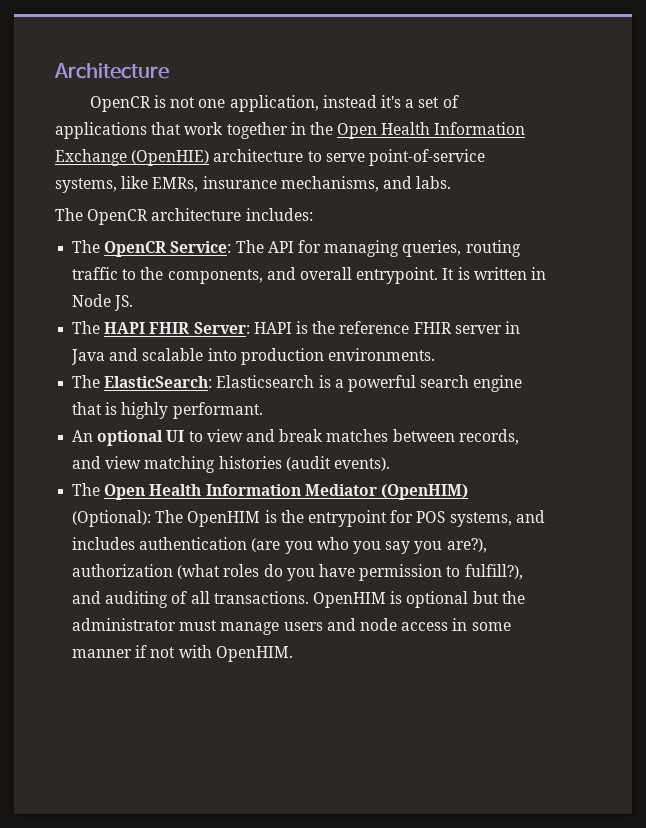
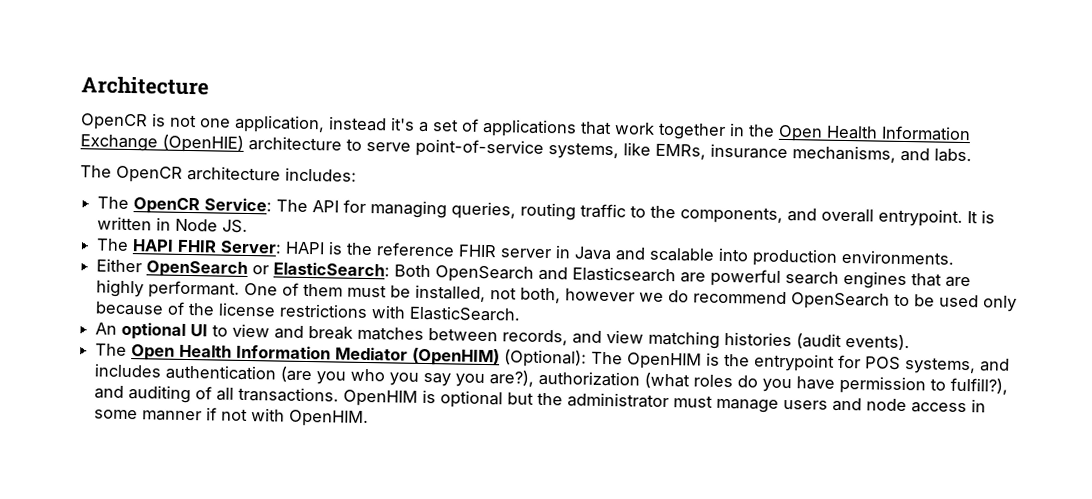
- The ElasticSearch: Elasticsearch is a powerful search engine that is highly performant.
+ Either OpenSearch or ElasticSearch: Both OpenSearch and Elasticsearch are powerful search engines that are highly performant. One of them must be installed, not both, however we do recommend OpenSearch to be used only because of the license restrictions with ElasticSearch.

